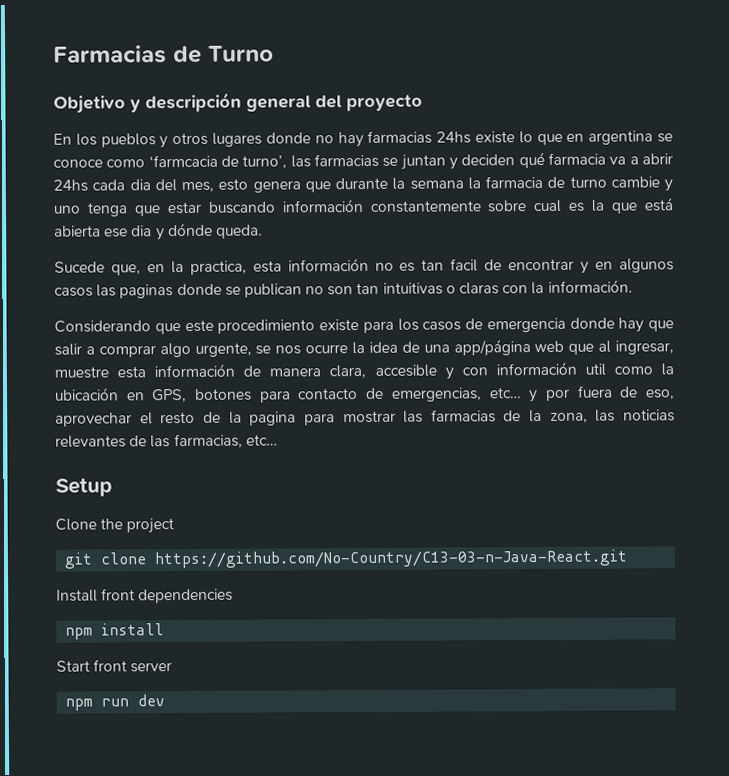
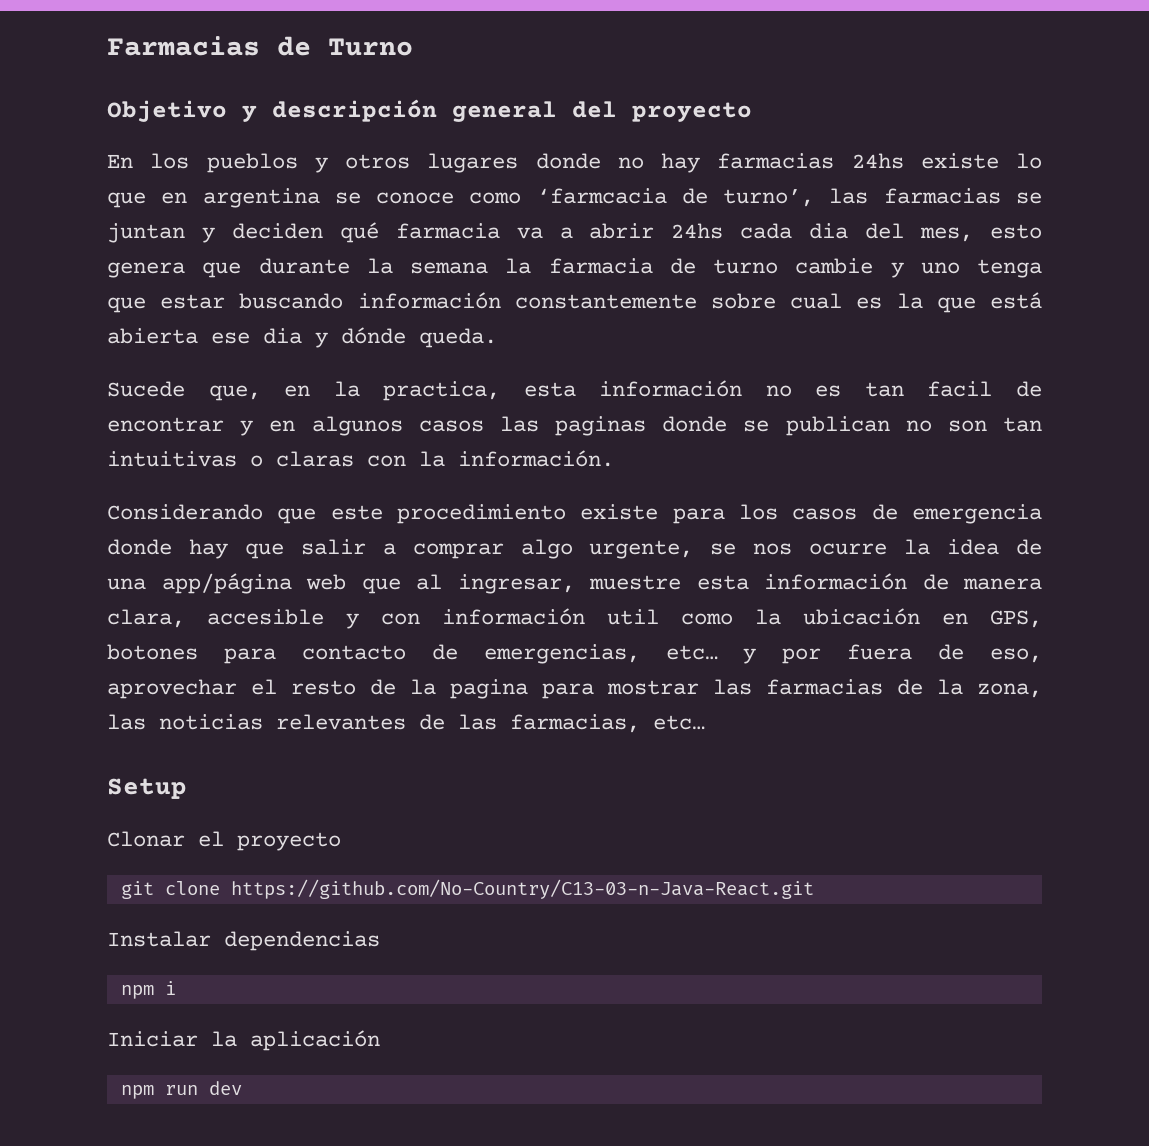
- Clone the project
+ Clonar el proyecto
- Install front dependencies
- npm install
- Start front server
+ Instalar dependencias
+ npm i
+ Iniciar la aplicación

